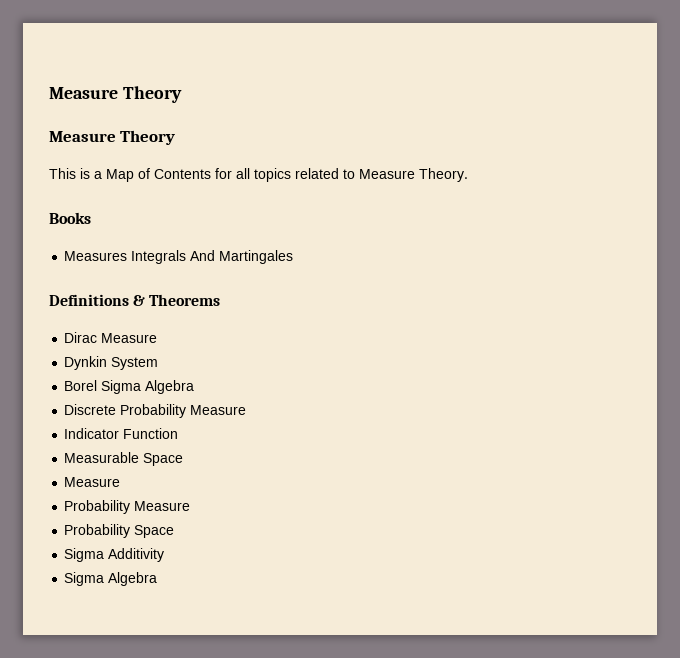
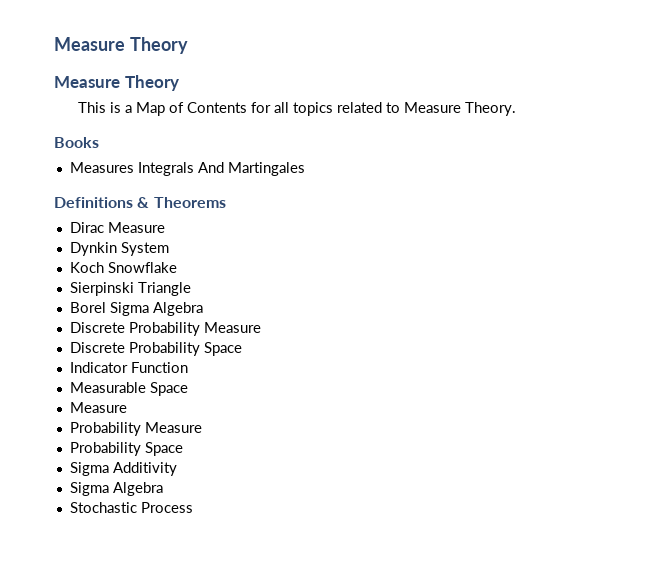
+ Koch Snowflake
+ Sierpinski Triangle
+ Discrete Probability Space
+ Stochastic Process

